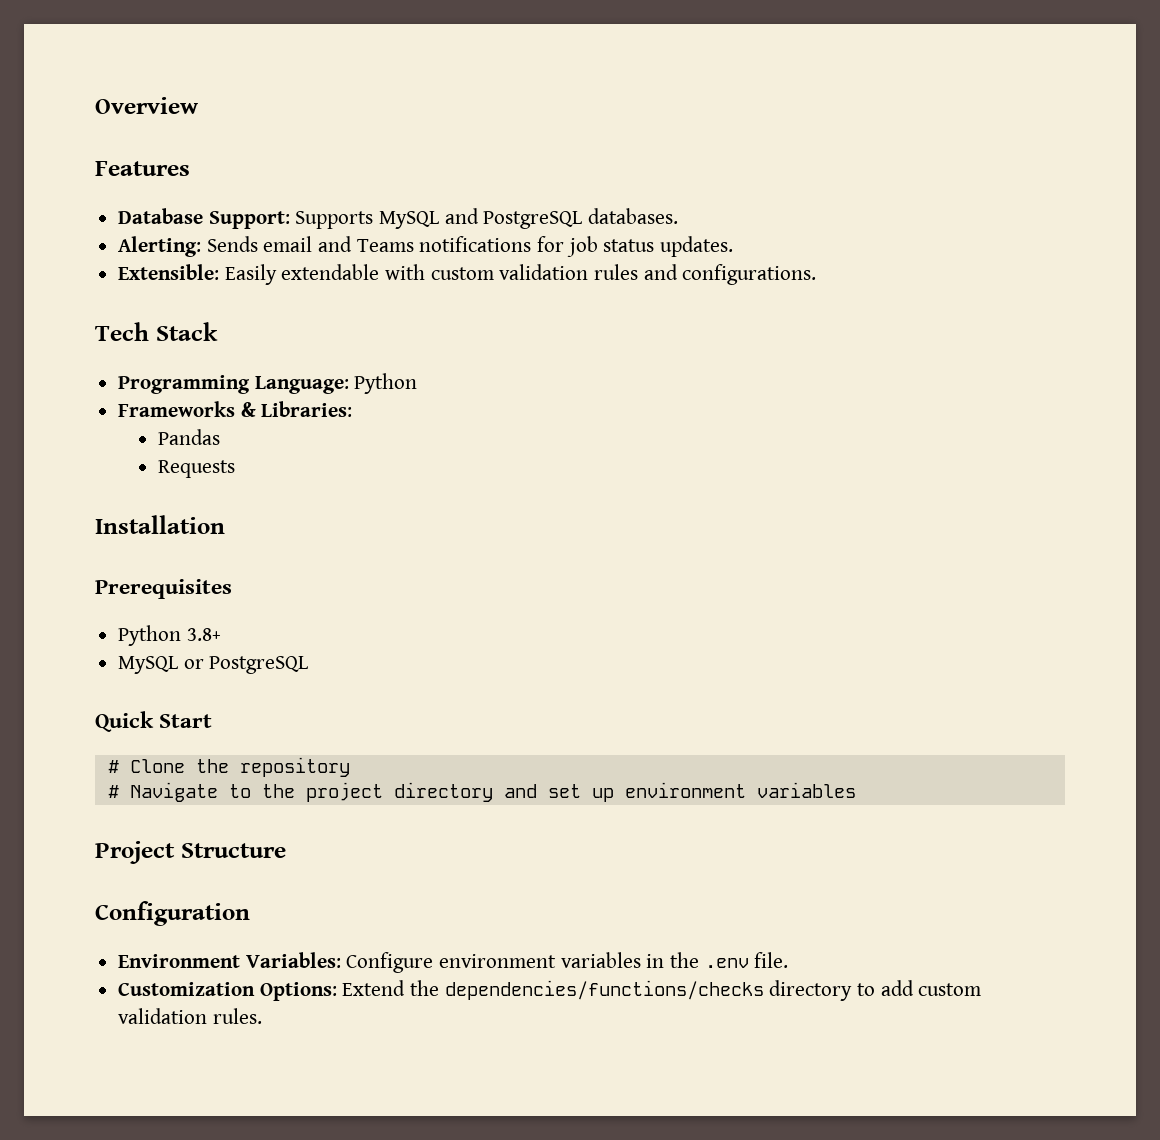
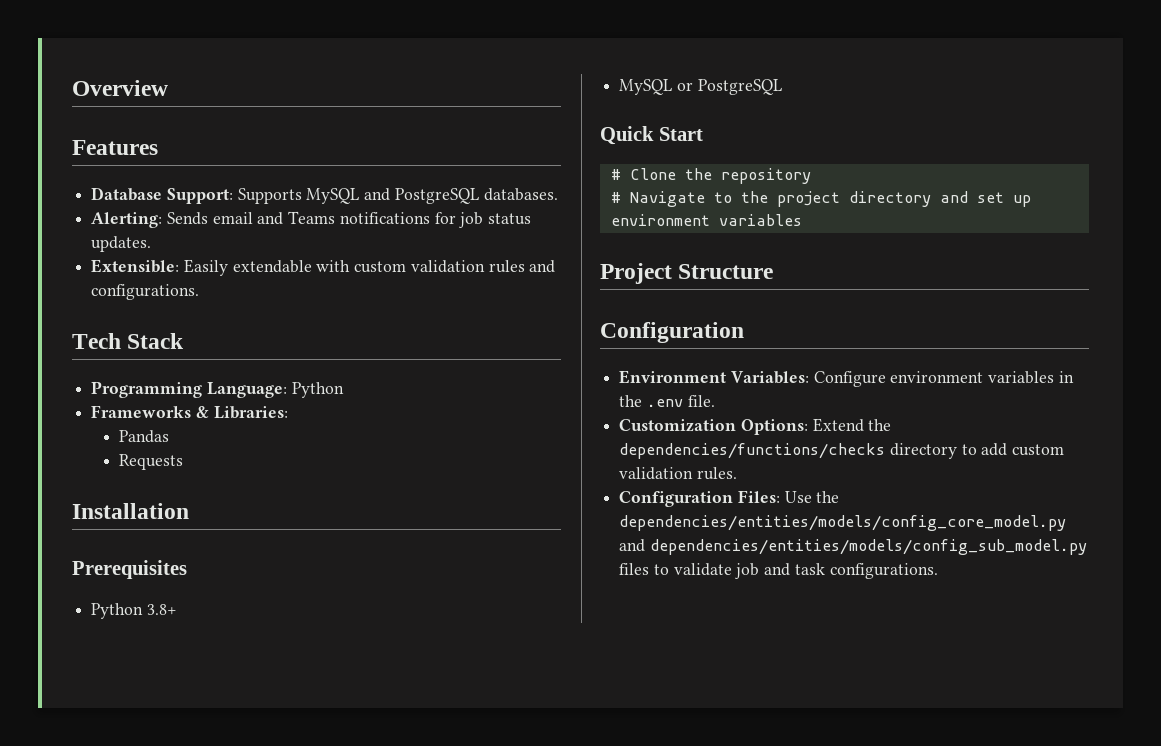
+ Configuration Files: Use the dependencies/entities/models/config_core_model.py and dependencies/entities/models/config_sub_model.py files to validate job and task configurations.

